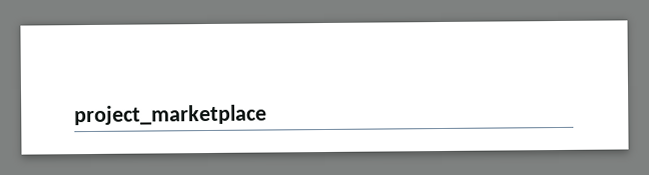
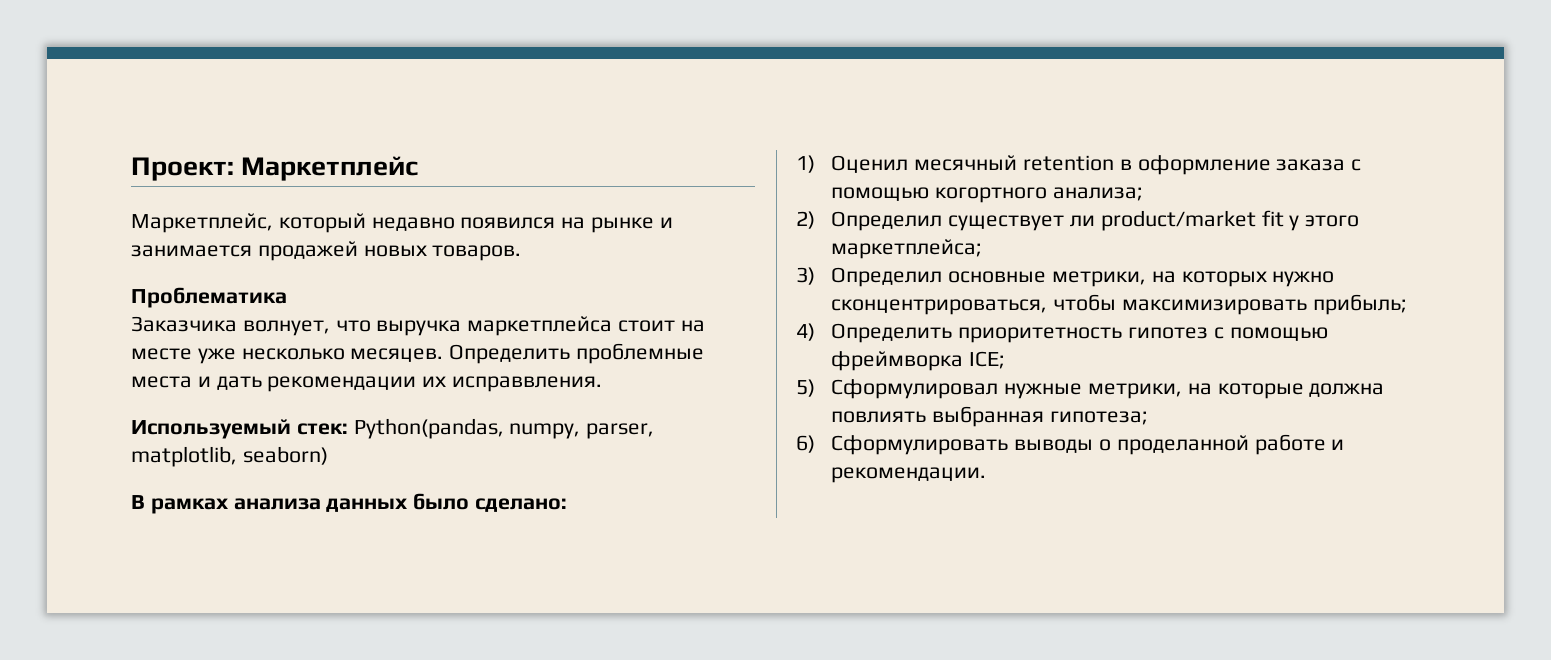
- project_marketplace
+ Проект: Маркетплейс
+ Маркетплейс, который недавно появился на рынке и занимается продажей новых товаров.
+ Проблематика
+ Заказчика волнует, что выручка маркетплейса стоит на месте уже несколько месяцев. Определить проблемные места и дать рекомендации их исправвления.
+ Используемый стек: Python(pandas, numpy, parser, matplotlib, seaborn)
+ В рамках анализа данных было сделано:
+ 1) Оценил месячный retention в оформление заказа с помощью когортного анализа;
+ 2) Определил существует ли product/market fit у этого маркетплейса;
+ 3) Определил основные метрики, на которых нужно сконцентрироваться, чтобы максимизировать прибыль;
+ 4) Определить приоритетность гипотез с помощью фреймворка ICE;
+ 5) Сформулировал нужные метрики, на которые должна повлиять выбранная гипотеза;
+ 6) Сформулировать выводы о проделанной работе и рекомендации.

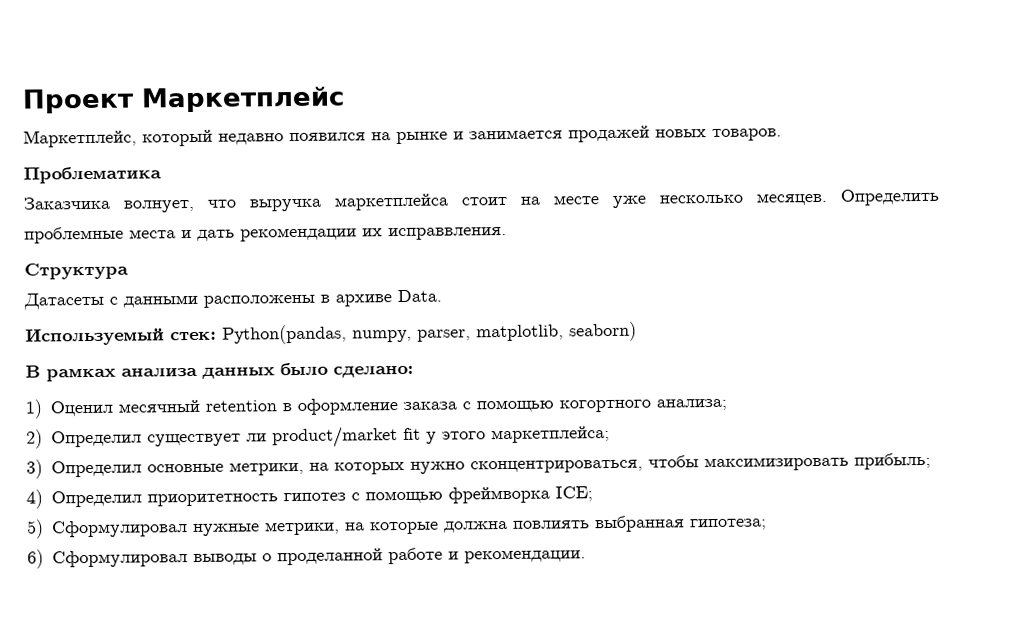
- Проект: Маркетплейс
+ Проект Маркетплейс
+ Структура
+ Датасеты с данными расположены в архиве Data.
- 4) Определить приоритетность гипотез с помощью фреймворка ICE;
+ 4) Определил приоритетность гипотез с помощью фреймворка ICE;
- 6) Сформулировать выводы о проделанной работе и рекомендации.
+ 6) Сформулировал выводы о проделанной работе и рекомендации.

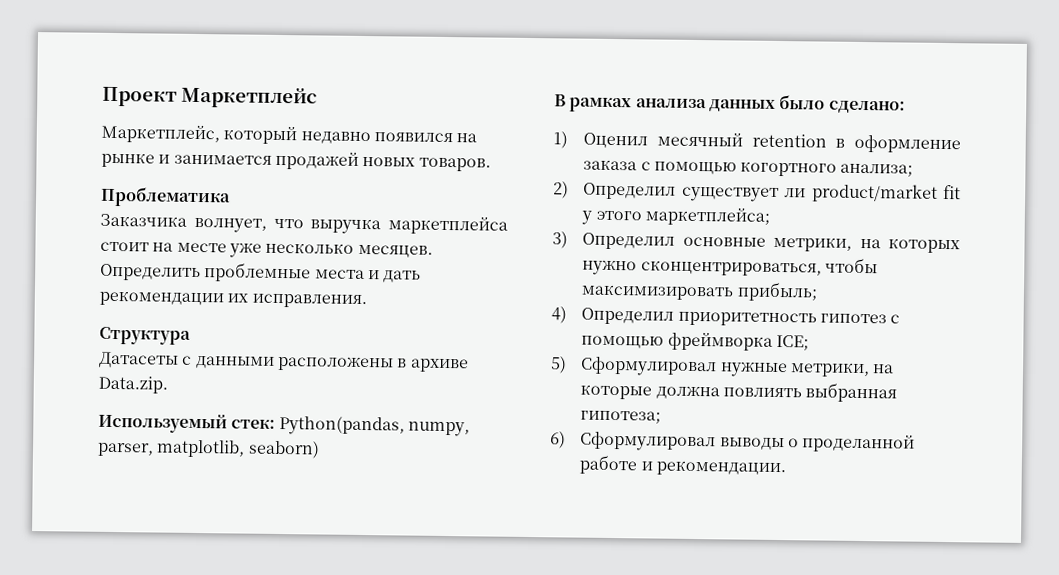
- Определить проблемные места и дать рекомендации их исправвления.
+ Определить проблемные места и дать рекомендации их исправления.
- Датасеты с данными расположены в архиве Data.
+ Датасеты с данными расположены в архиве Data.zip.

